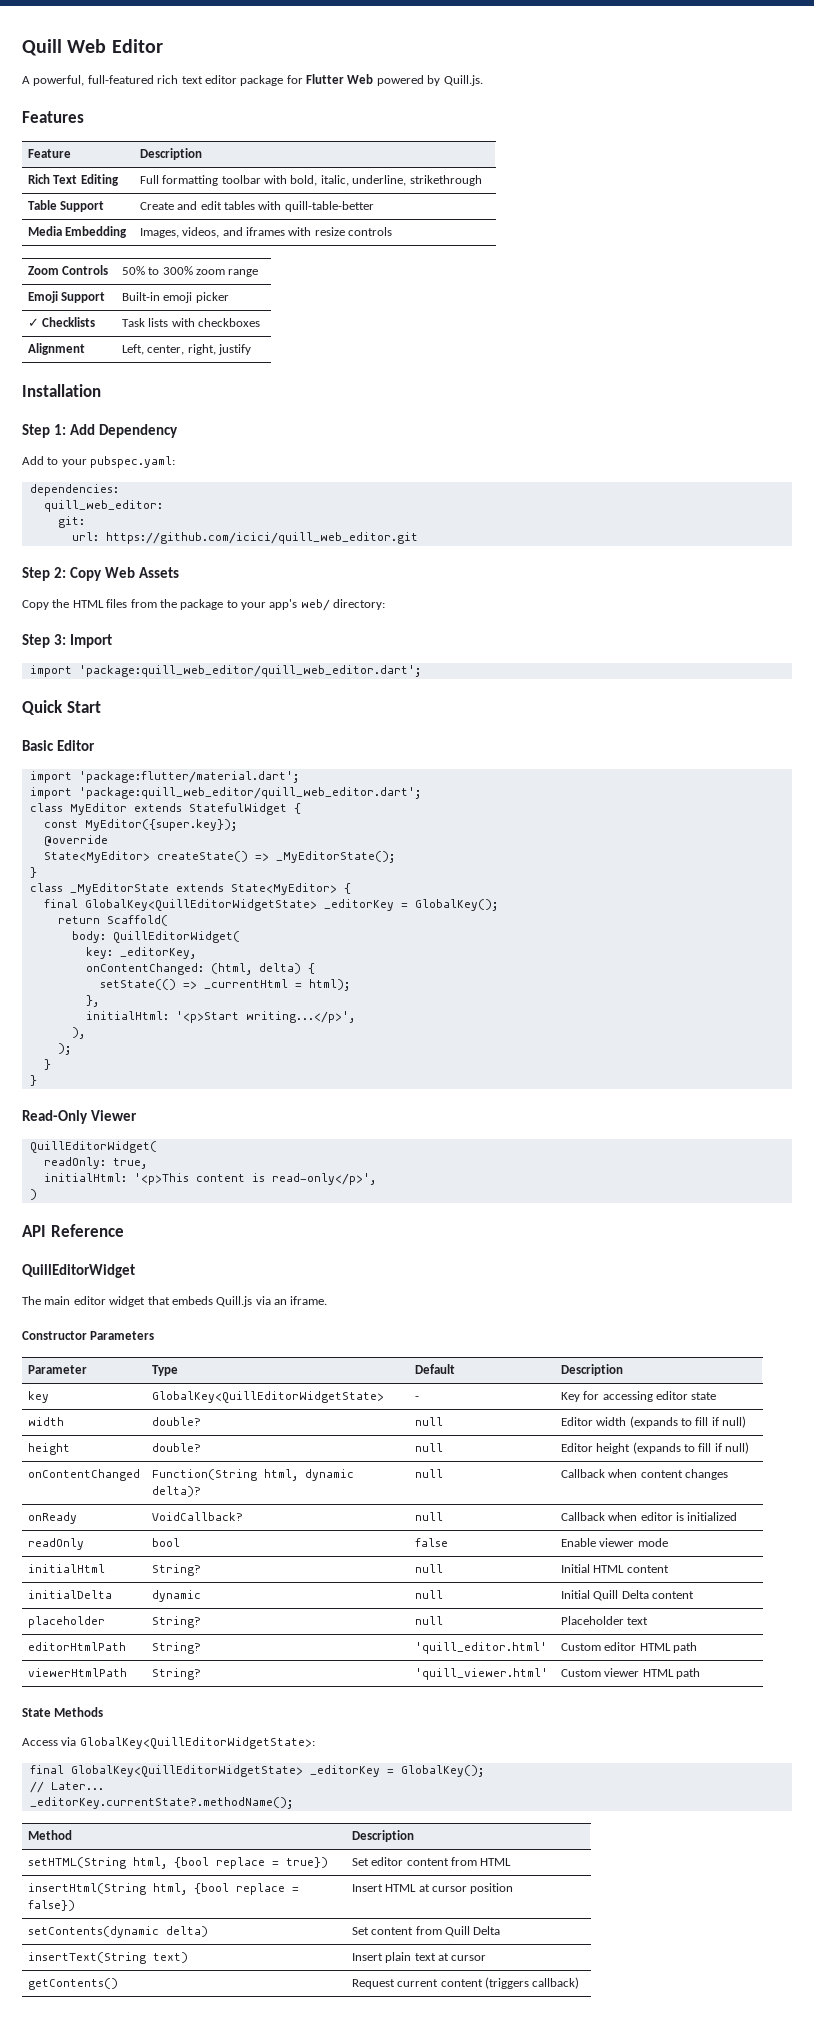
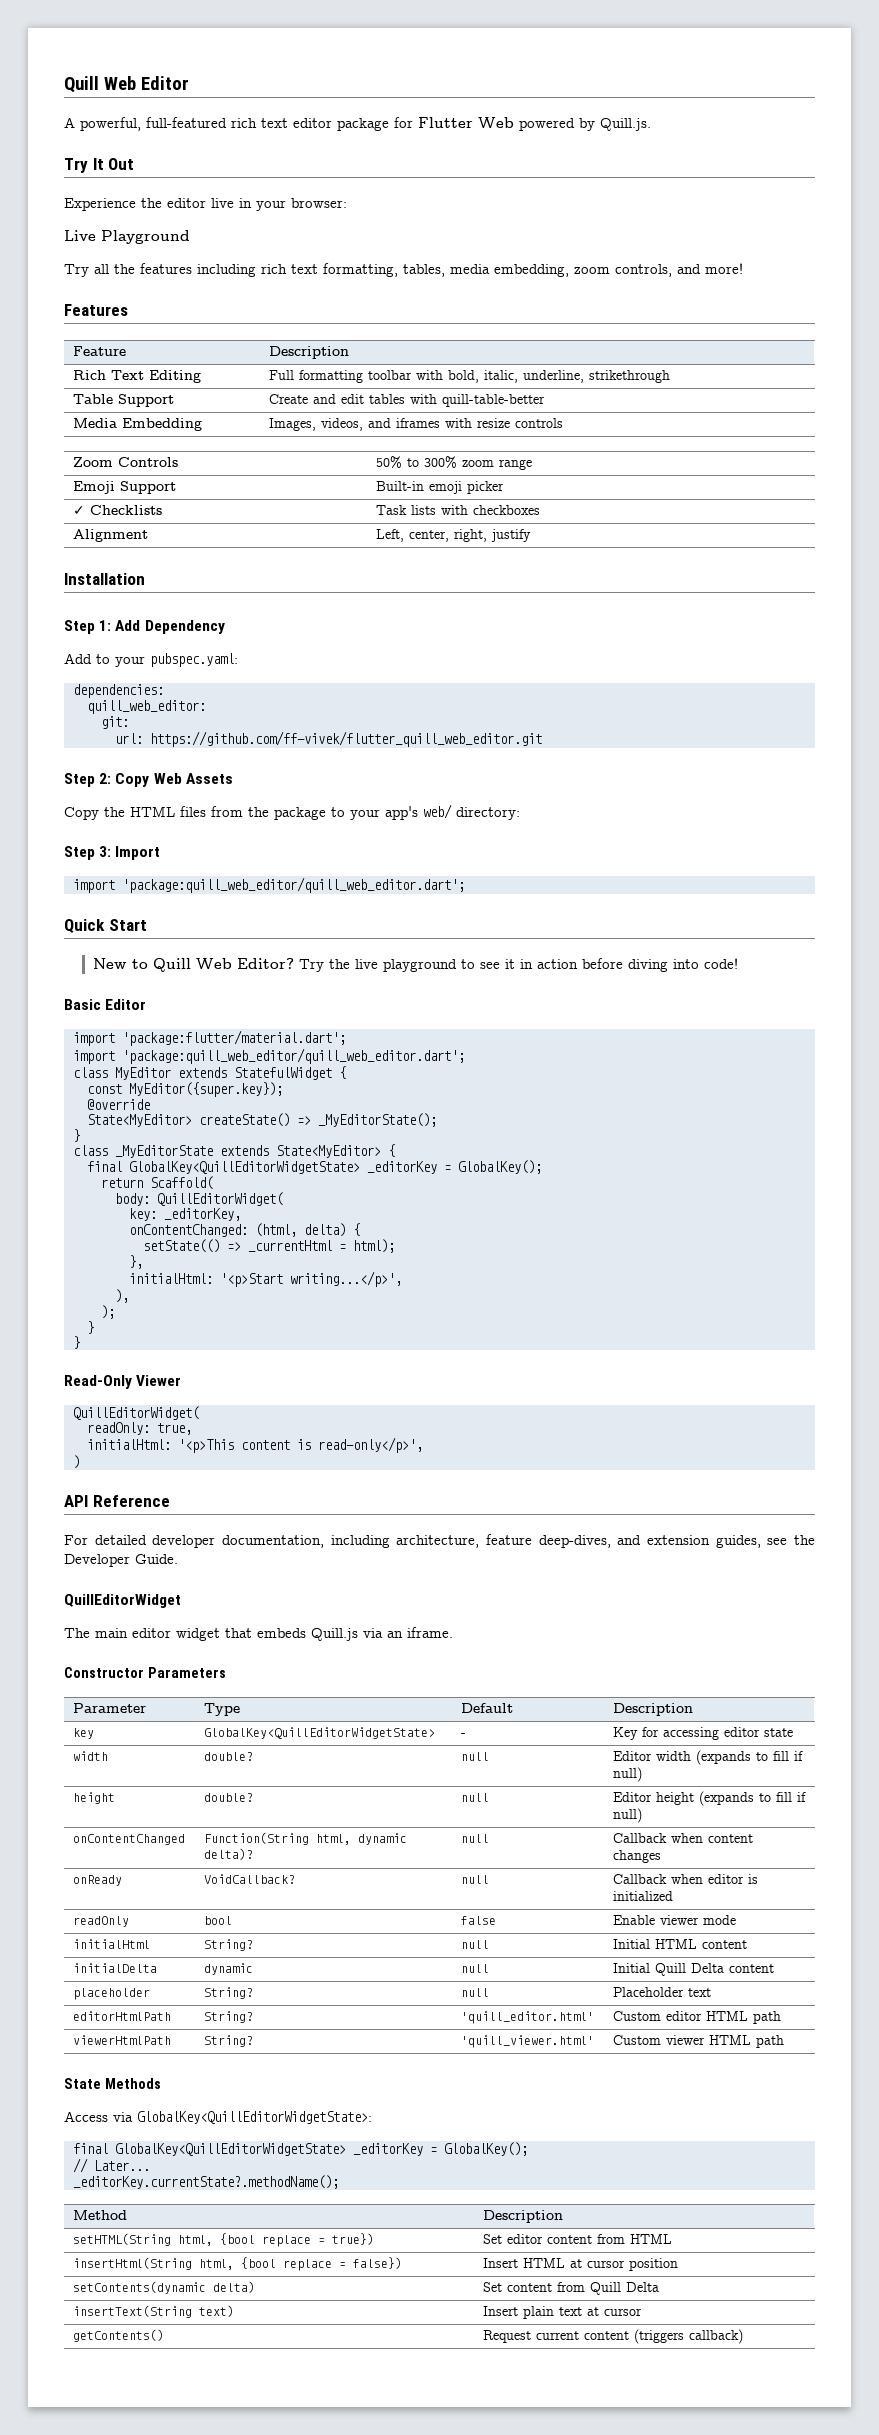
+ Try It Out
+ Experience the editor live in your browser:
+ Live Playground
+ Try all the features including rich text formatting, tables, media embedding, zoom controls, and more!
- url: https://github.com/icici/quill_web_editor.git
+ url: https://github.com/ff-vivek/flutter_quill_web_editor.git
+ New to Quill Web Editor? Try the live playground to see it in action before diving into code!
+ For detailed developer documentation, including architecture, feature deep-dives, and extension guides, see the Developer Guide.

